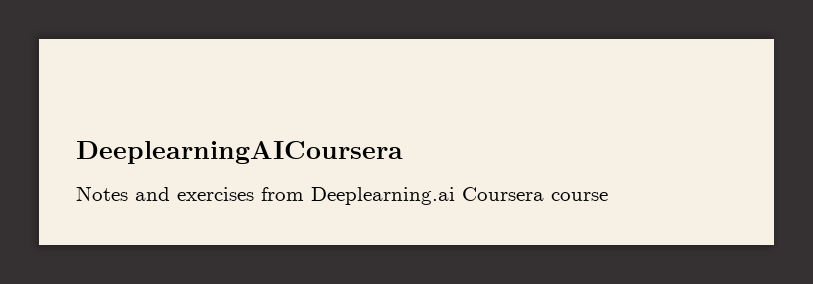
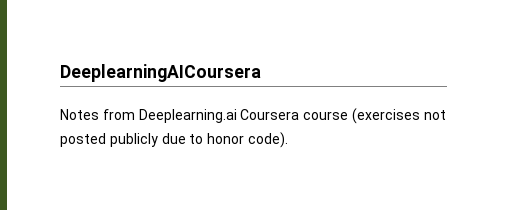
- Notes and exercises from Deeplearning.ai Coursera course
+ Notes from Deeplearning.ai Coursera course (exercises not posted publicly due to honor code).

